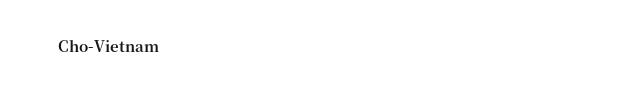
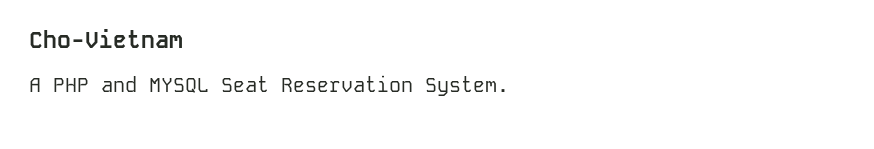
+ A PHP and MYSQL Seat Reservation System.

